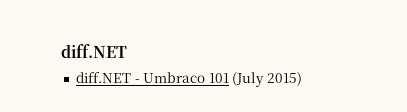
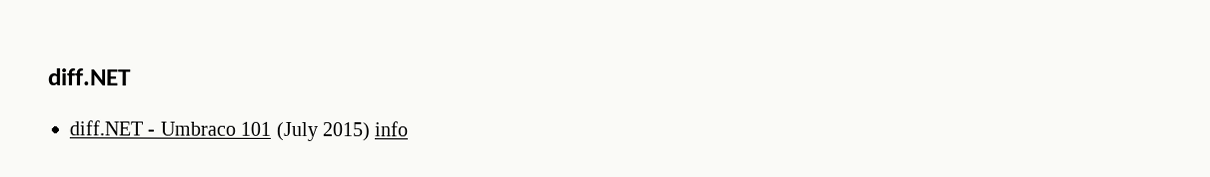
- diff.NET - Umbraco 101 (July 2015)
+ diff.NET - Umbraco 101 (July 2015) info

